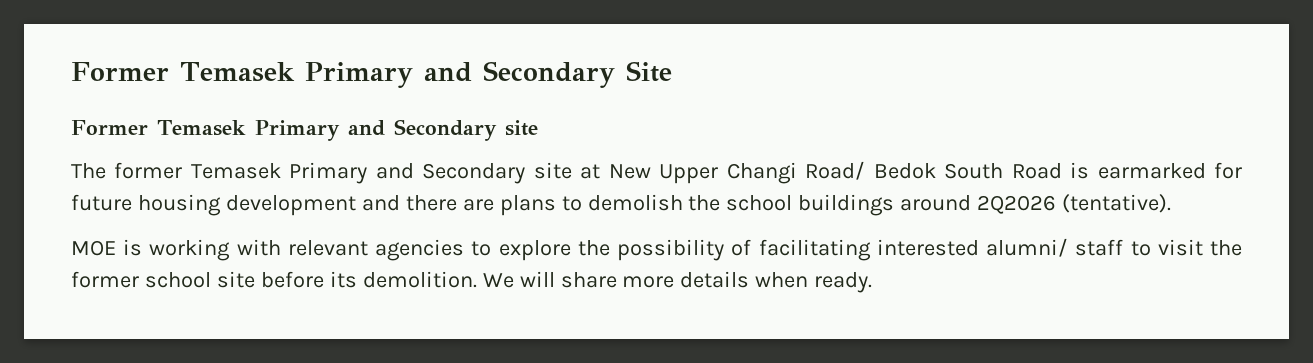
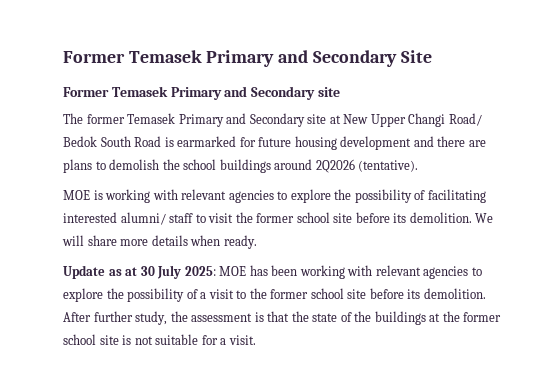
+ Update as at 30 July 2025: MOE has been working with relevant agencies to explore the possibility of a visit to the former school site before its demolition. After further study, the assessment is that the state of the buildings at the former school site is not suitable for a visit.

